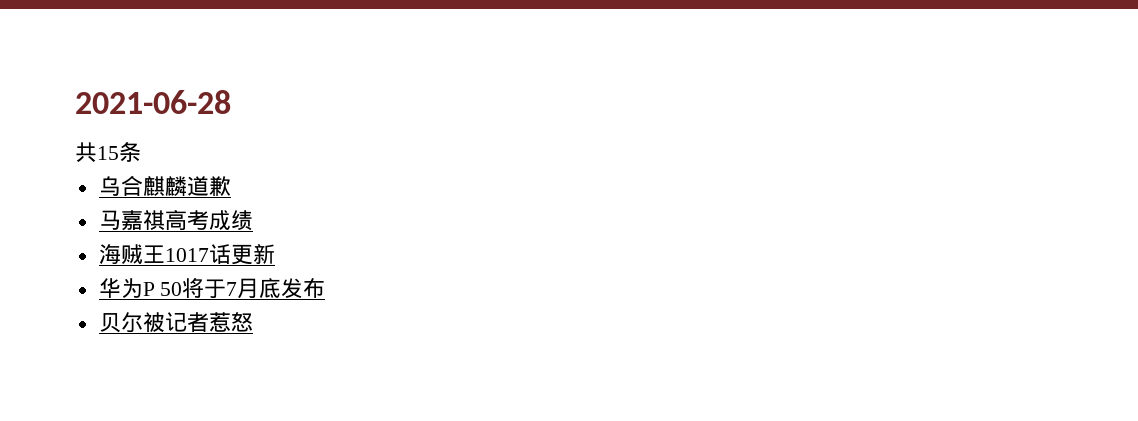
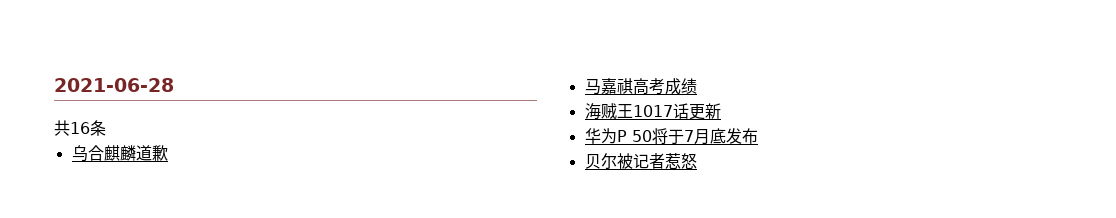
- 共15条
+ 共16条

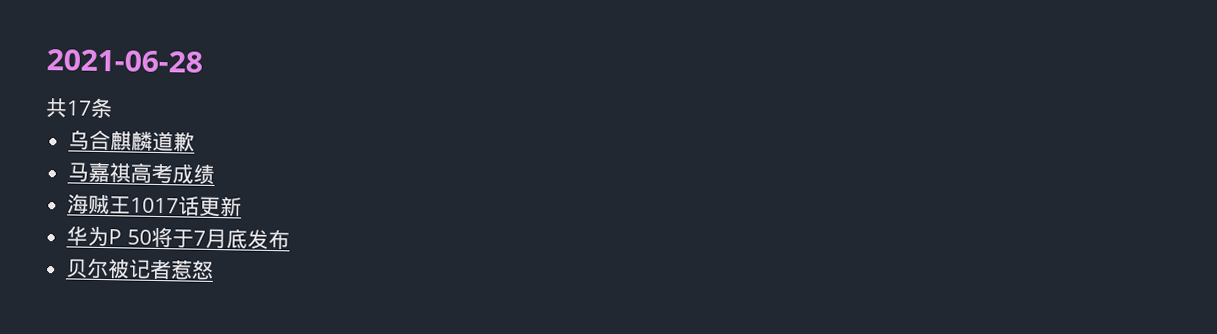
- 共16条
+ 共17条

